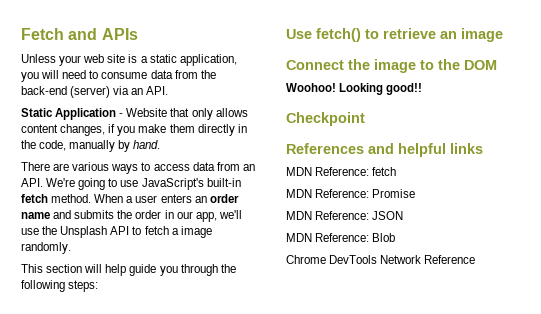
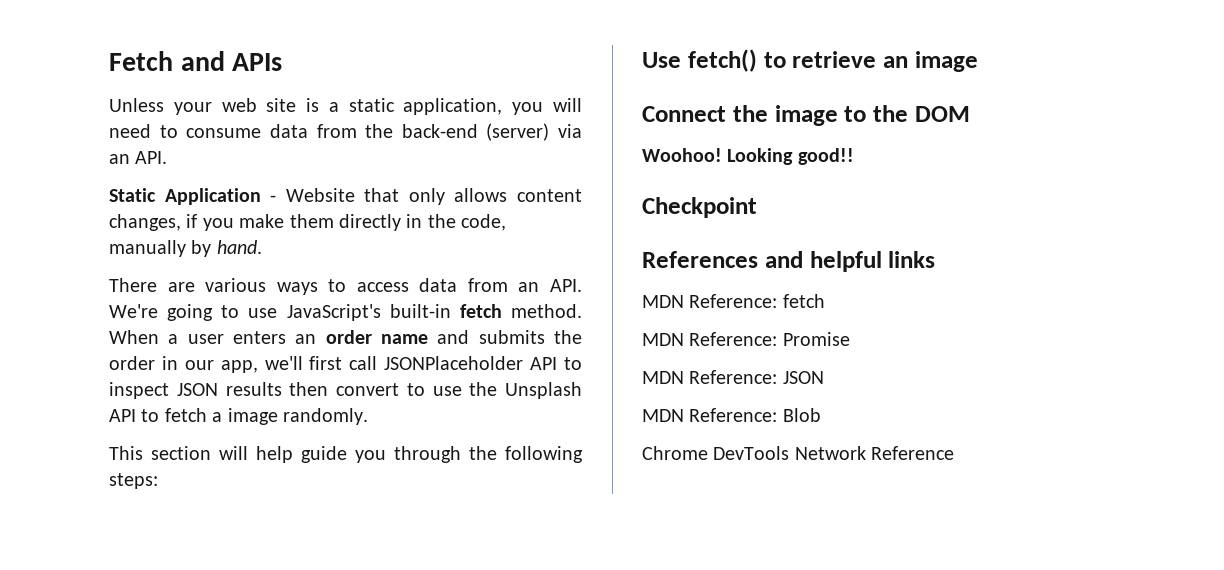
- When a user enters an order name and submits the order in our app, we'll use the Unsplash API to fetch a image randomly.
+ When a user enters an order name and submits the order in our app, we'll first call JSONPlaceholder API to inspect JSON results then convert to use the Unsplash API to fetch a image randomly.

